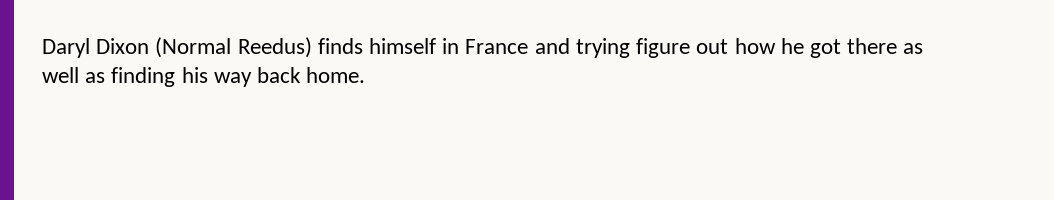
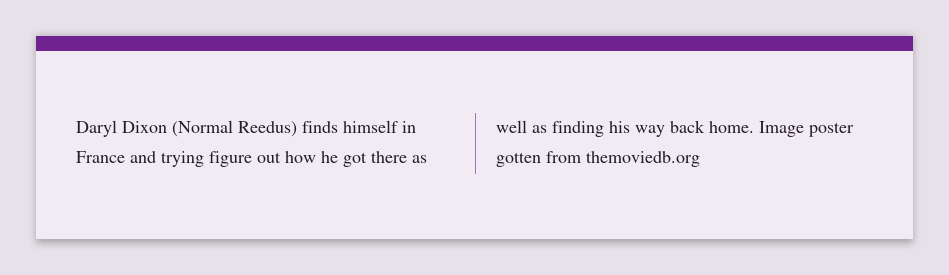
+ Image poster gotten from themoviedb.org

